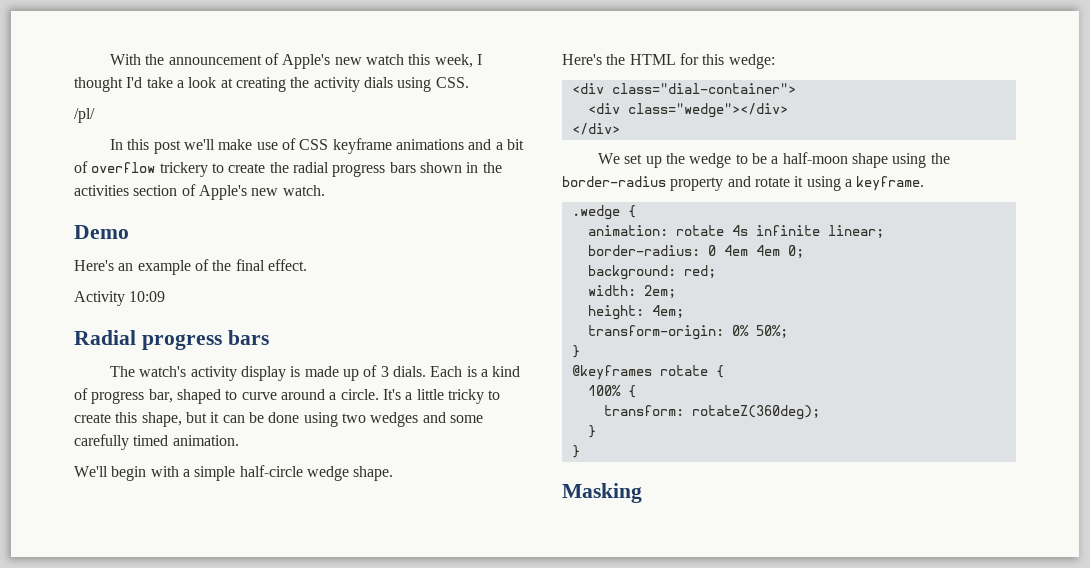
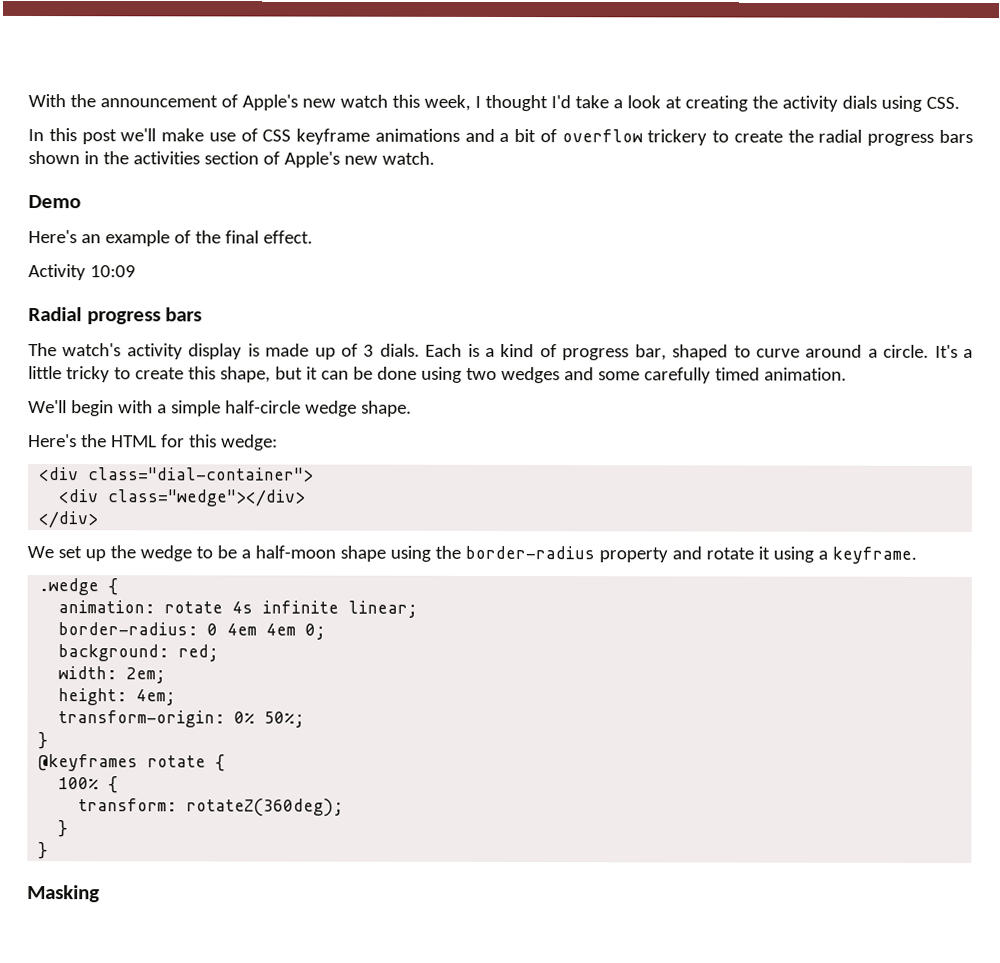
- /pl/

